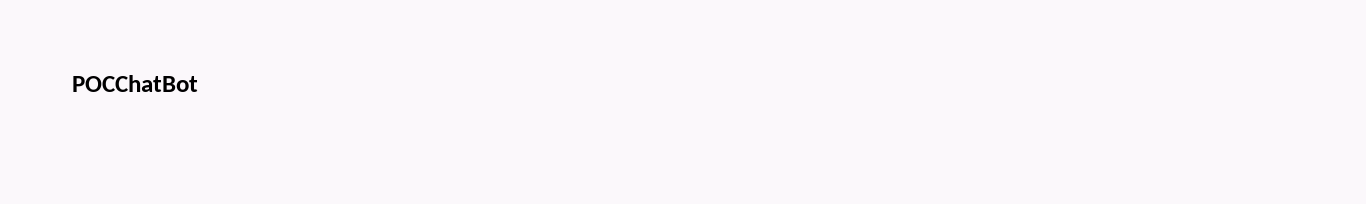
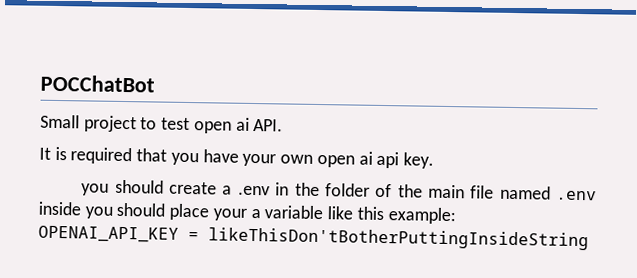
+ Small project to test open ai API.
+ It is required that you have your own open ai api key.
+ you should create a .env in the folder of the main file named .env inside you should place your a variable like this example: OPENAI_API_KEY = likeThisDon'tBotherPuttingInsideString

